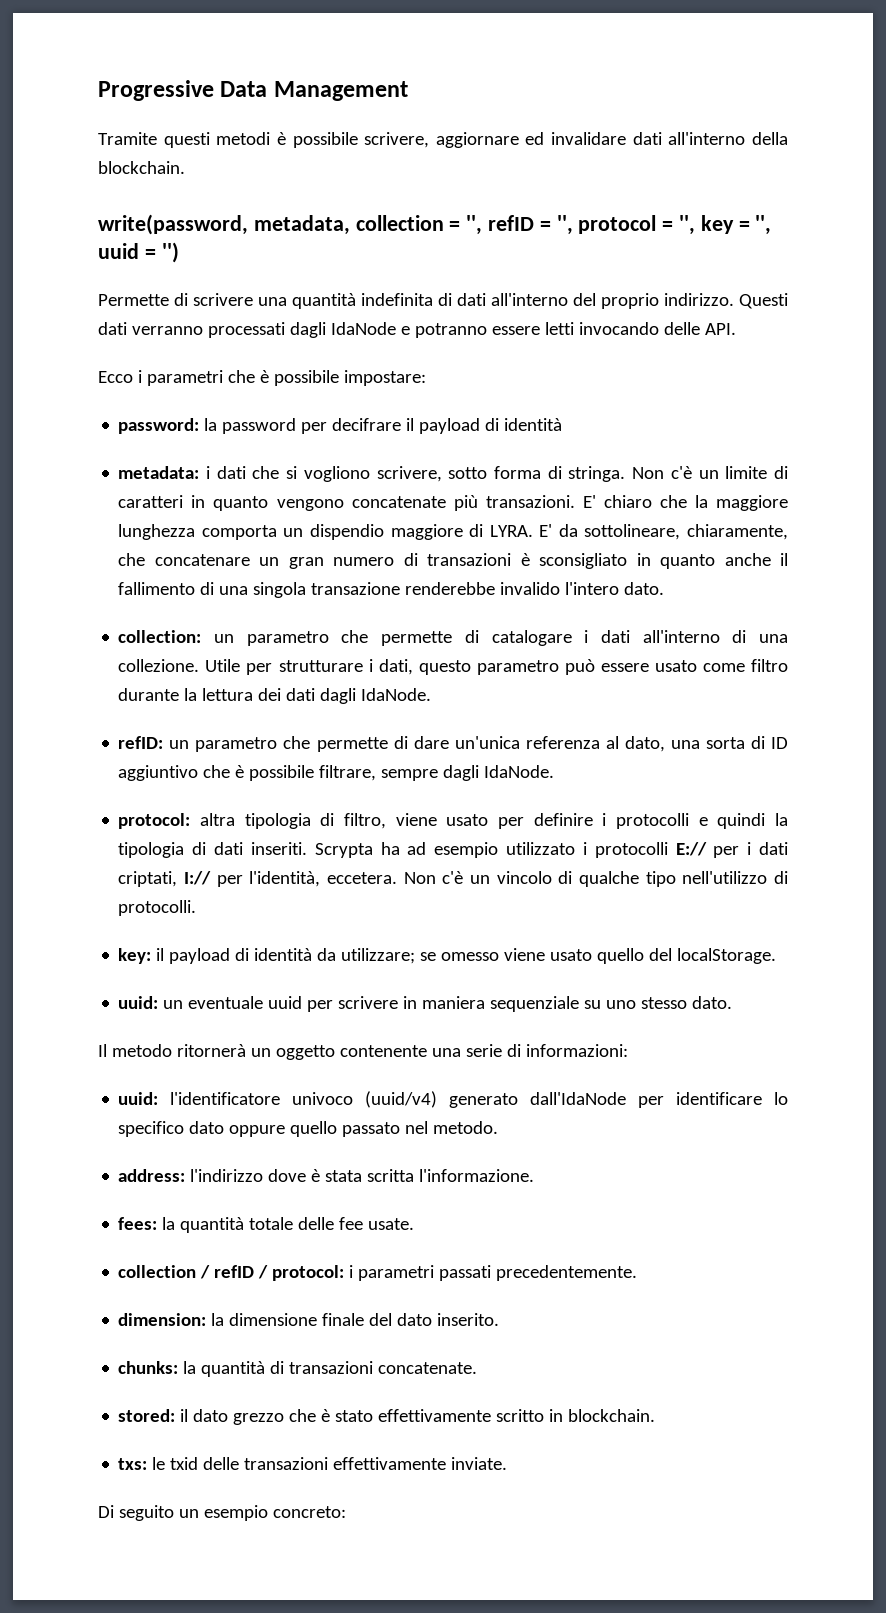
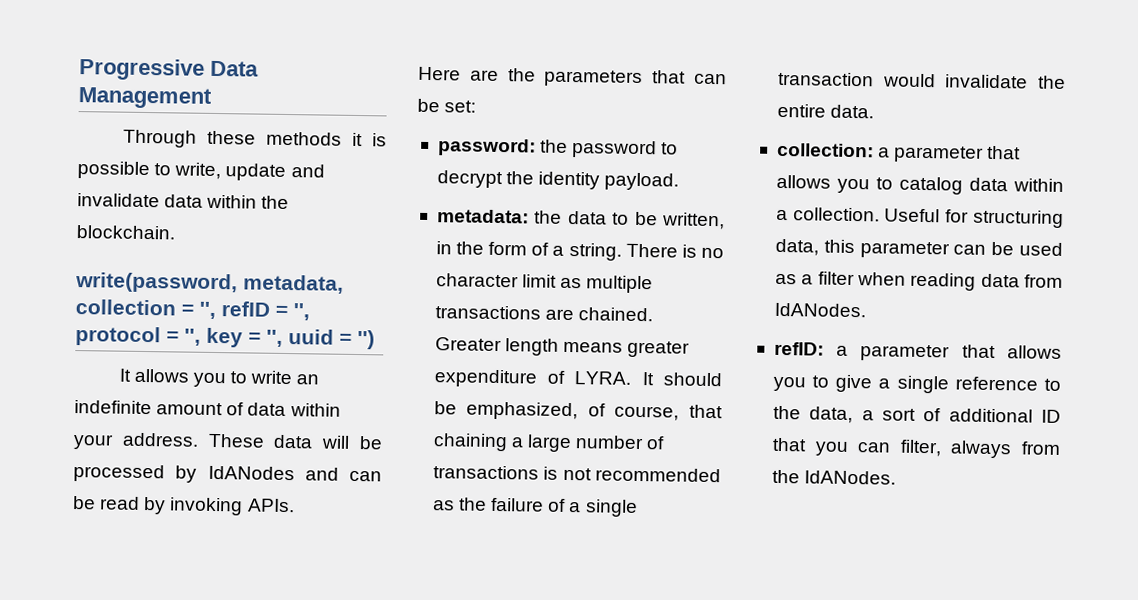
- Tramite questi metodi è possibile scrivere, aggiornare ed invalidare dati all'interno della blockchain.
+ Through these methods it is possible to write, update and invalidate data within the blockchain.
- Permette di scrivere una quantità indefinita di dati all'interno del proprio indirizzo. Questi dati verranno processati dagli IdaNode e potranno essere letti invocando delle API.
- Ecco i parametri che è possibile impostare:
- password: la password per decifrare il payload di identità
- metadata: i dati che si vogliono scrivere, sotto forma di stringa. Non c'è un limite di caratteri in quanto vengono concatenate più transazioni. E' chiaro che la maggiore lunghezza comporta un dispendio maggiore di LYRA. E' da sottolineare, chiaramente, che concatenare un gran numero di transazioni è sconsigliato in quanto anche il fallimento di una singola transazione renderebbe invalido l'intero dato.
- collection: un parametro che permette di catalogare i dati all'interno di una collezione. Utile per strutturare i dati, questo parametro può essere usato come filtro durante la lettura dei dati dagli IdaNode.
- refID: un parametro che permette di dare un'unica referenza al dato, una sorta di ID aggiuntivo che è possibile filtrare, sempre dagli IdaNode.
- protocol: altra tipologia di filtro, viene usato per definire i protocolli e quindi la tipologia di dati inseriti. Scrypta ha ad esempio utilizzato i protocolli E:// per i dati criptati, I:// per l'identità, eccetera. Non c'è un vincolo di qualche tipo nell'utilizzo di protocolli.
- key: il payload di identità da utilizzare; se omesso viene usato quello del localStorage.
- uuid: un eventuale uuid per scrivere in maniera sequenziale su uno stesso dato.
- Il metodo ritornerà un oggetto contenente una serie di informazioni:
- uuid: l'identificatore univoco (uuid/v4) generato dall'IdaNode per identificare lo specifico dato oppure quello passato nel metodo.
- address: l'indirizzo dove è stata scritta l'informazione.
- fees: la quantità totale delle fee usate.
- collection / refID / protocol: i parametri passati precedentemente.
- dimension: la dimensione finale del dato inserito.
- chunks: la quantità di transazioni concatenate.
- stored: il dato grezzo che è stato effettivamente scritto in blockchain.
- txs: le txid delle transazioni effettivamente inviate.
- Di seguito un esempio concreto:
+ It allows you to write an indefinite amount of data within your address. These data will be processed by IdANodes and can be read by invoking APIs.
+ Here are the parameters that can be set:
+ password: the password to decrypt the identity payload.
+ metadata: the data to be written, in the form of a string. There is no character limit as multiple transactions are chained. Greater length means greater expenditure of LYRA. It should be emphasized, of course, that chaining a large number of transactions is not recommended as the failure of a single transaction would invalidate the entire data.
+ collection: a parameter that allows you to catalog data within a collection. Useful for structuring data, this parameter can be used as a filter when reading data from IdANodes.
+ refID: a parameter that allows you to give a single reference to the data, a sort of additional ID that you can filter, always from the IdANodes.

